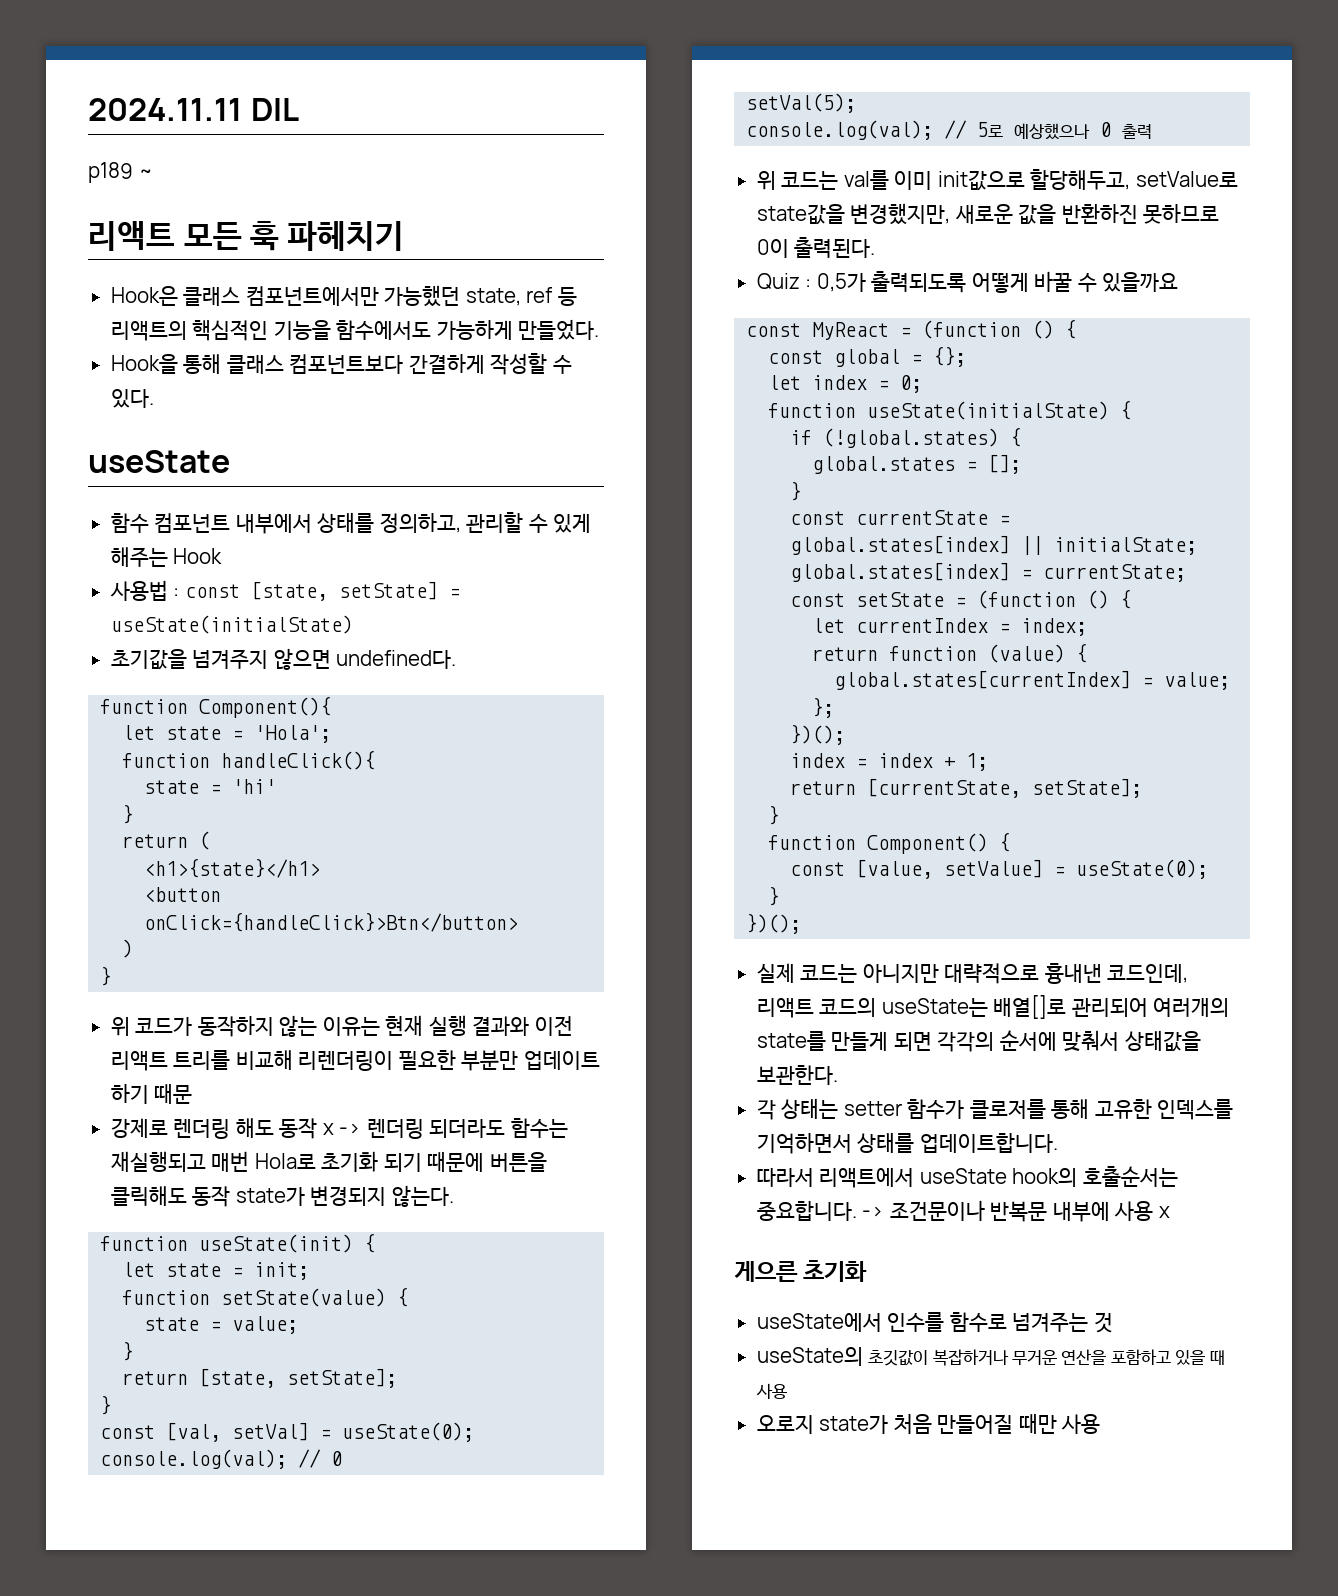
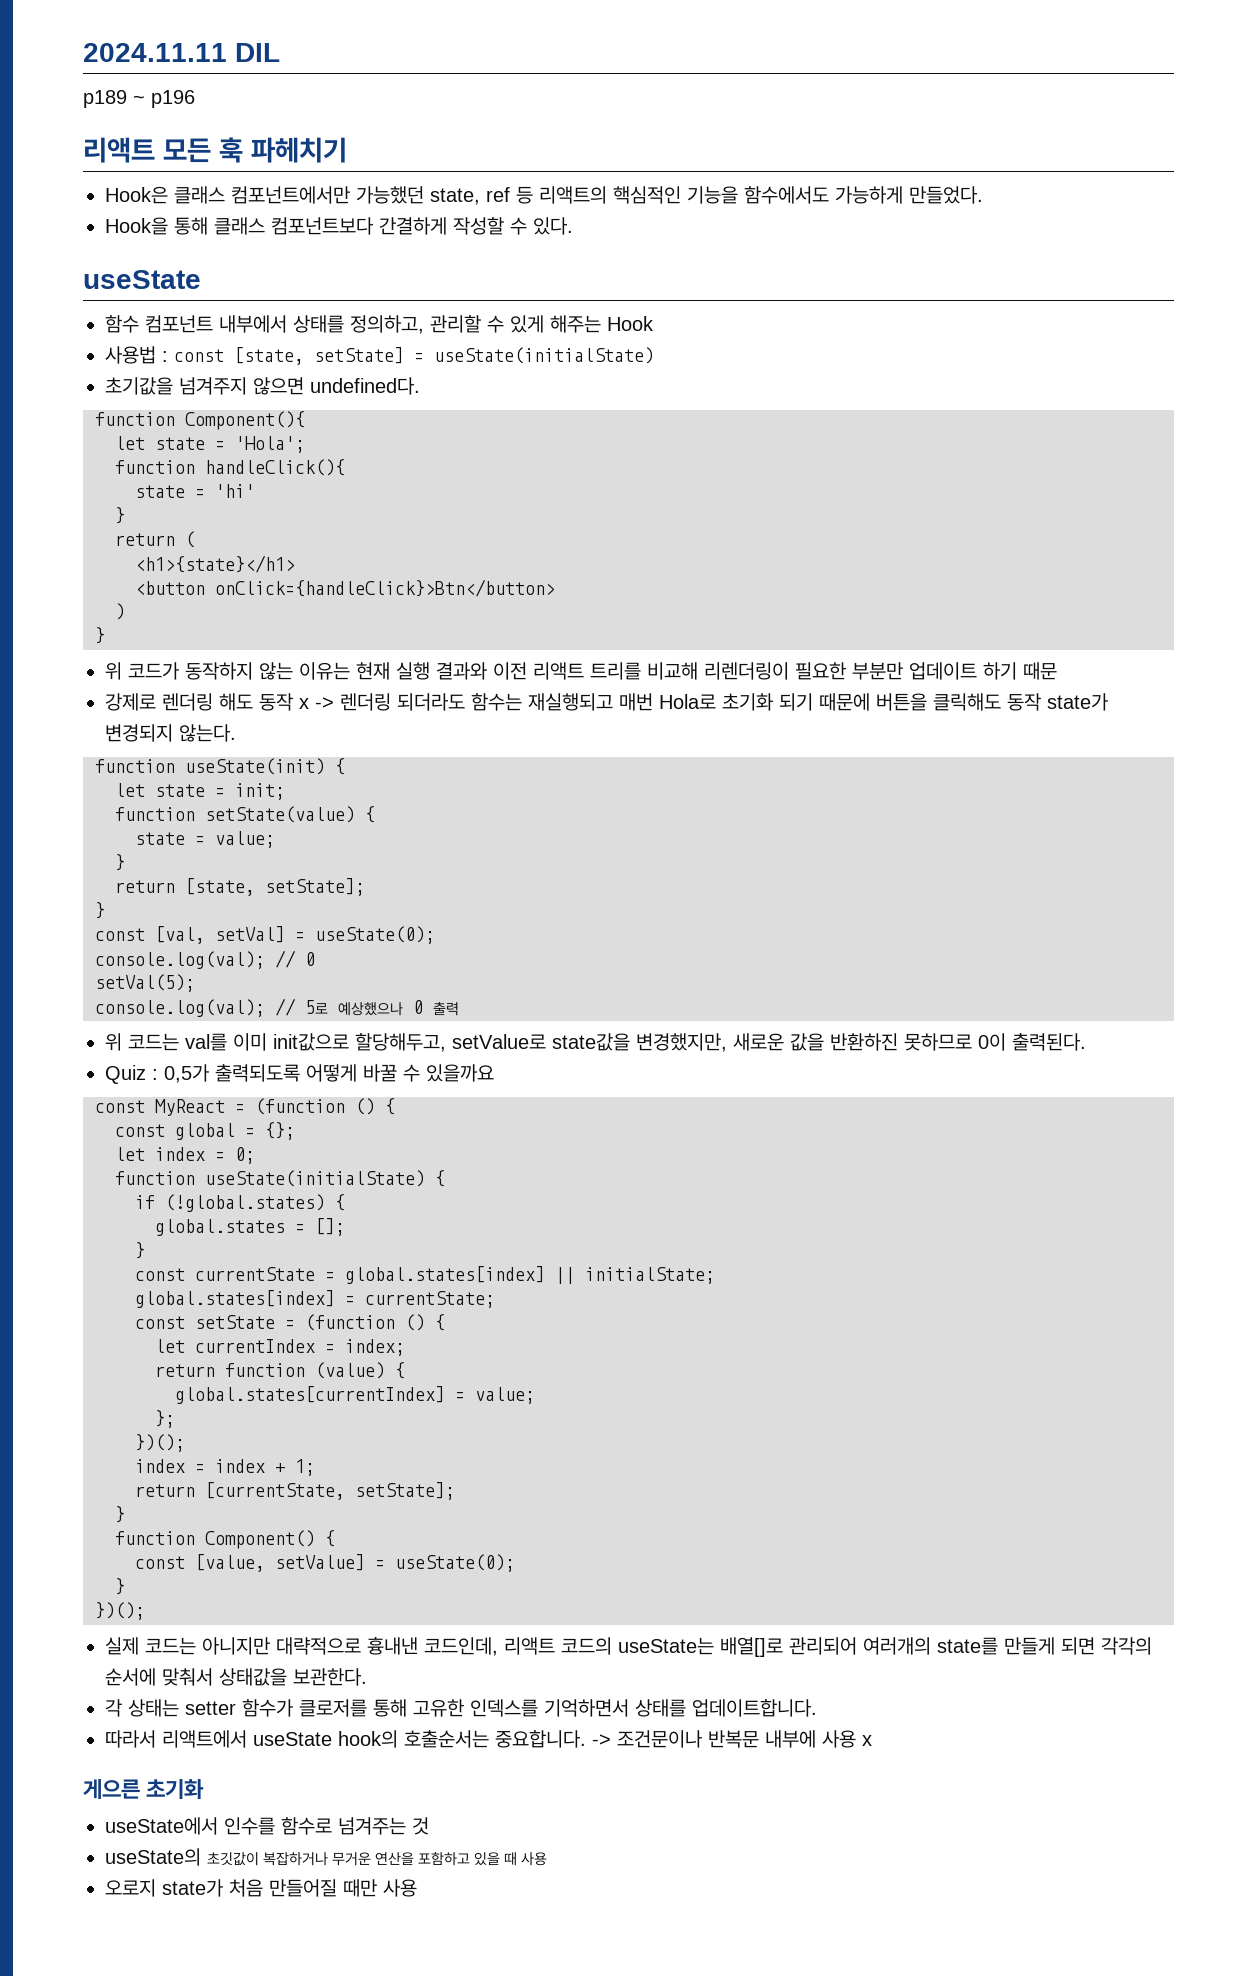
- p189 ~
+ p189 ~ p196

